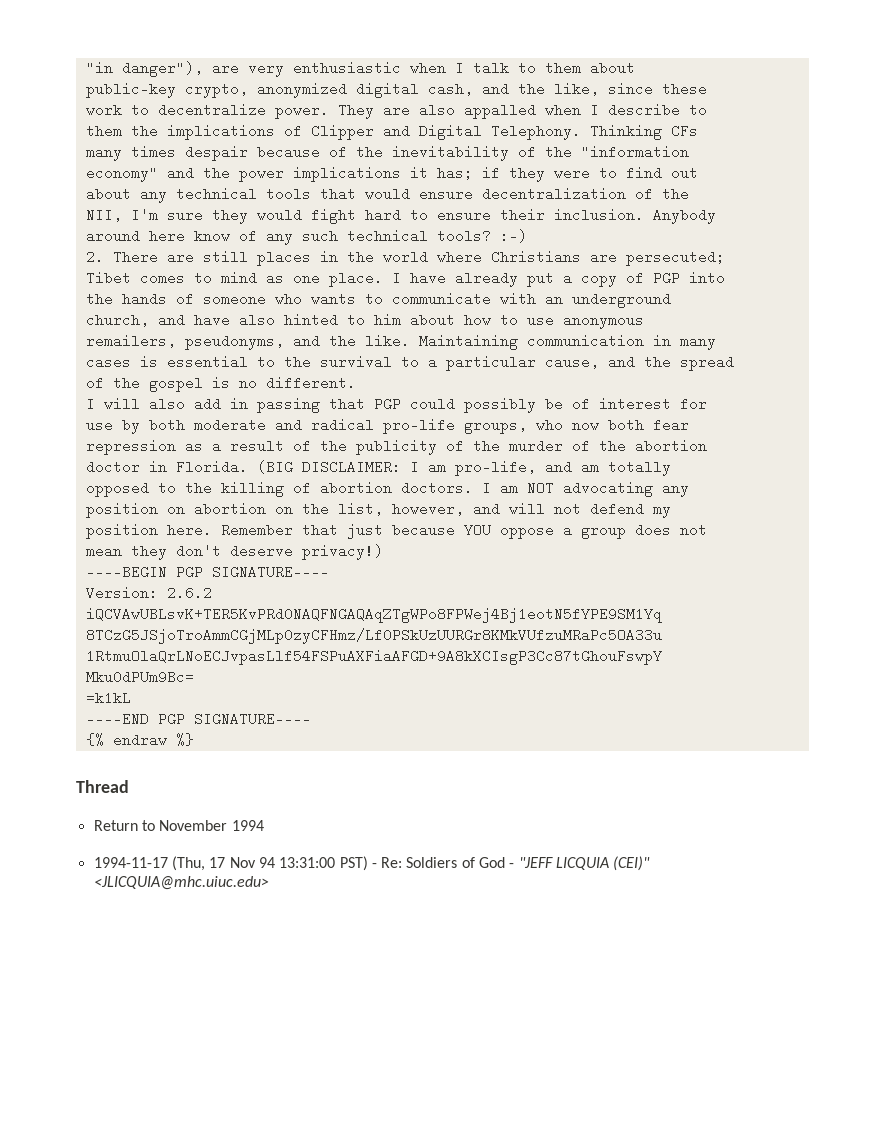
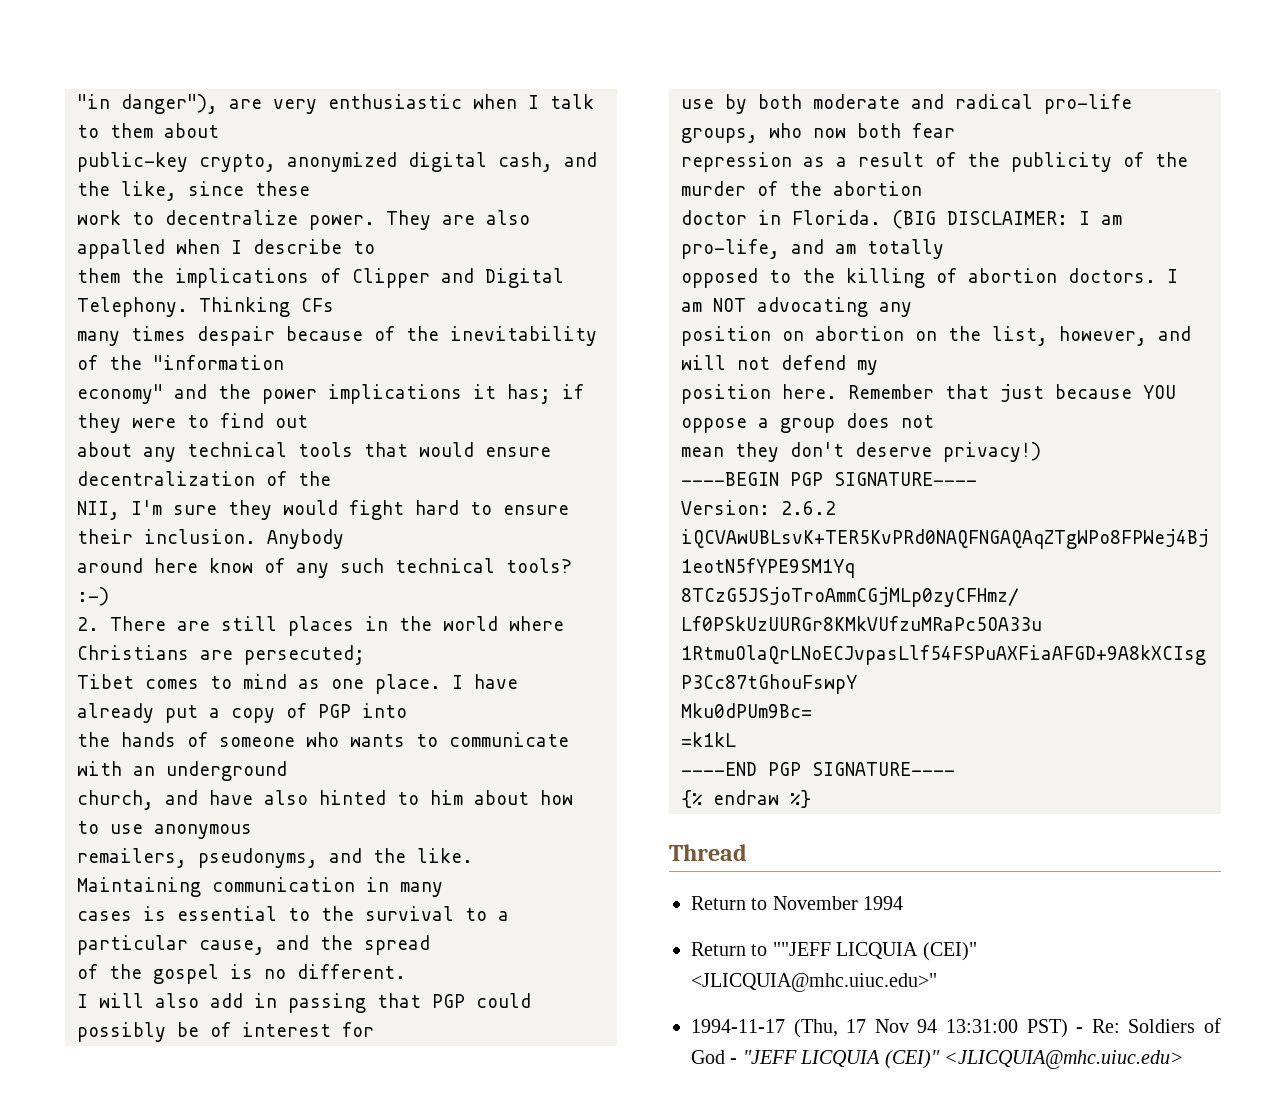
+ Return to ""JEFF LICQUIA (CEI)" <JLICQUIA@mhc.uiuc.edu>"

